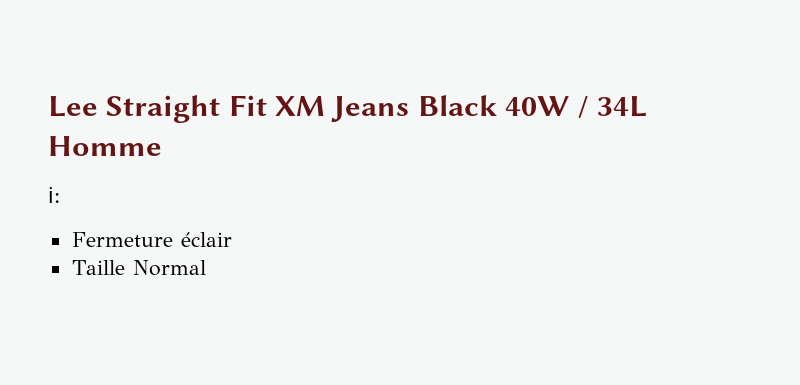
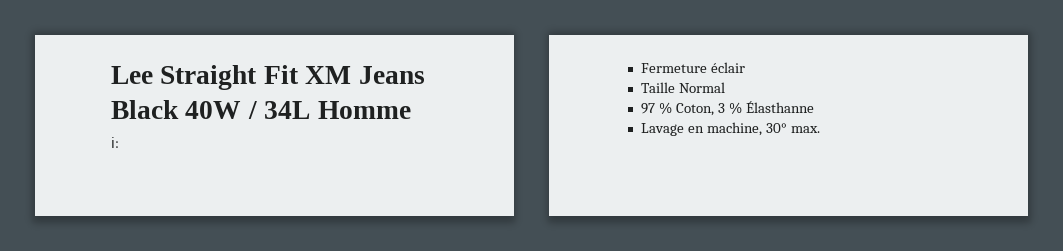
+ 97 % Coton, 3 % Élasthanne
+ Lavage en machine, 30° max.

